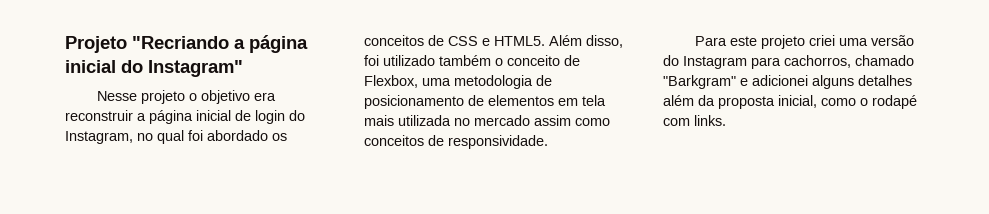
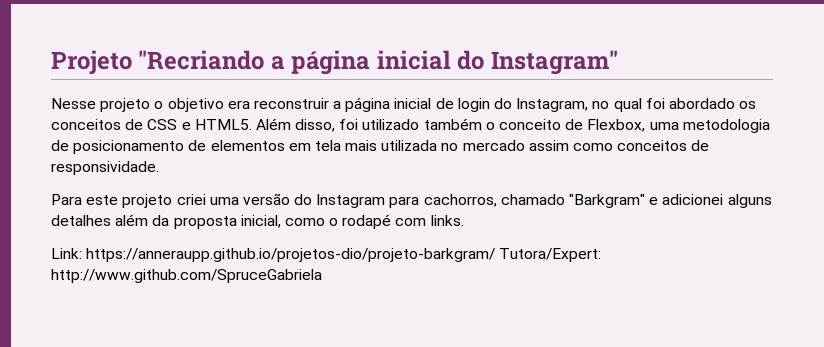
+ Link: https://anneraupp.github.io/projetos-dio/projeto-barkgram/ Tutora/Expert: http://www.github.com/SpruceGabriela

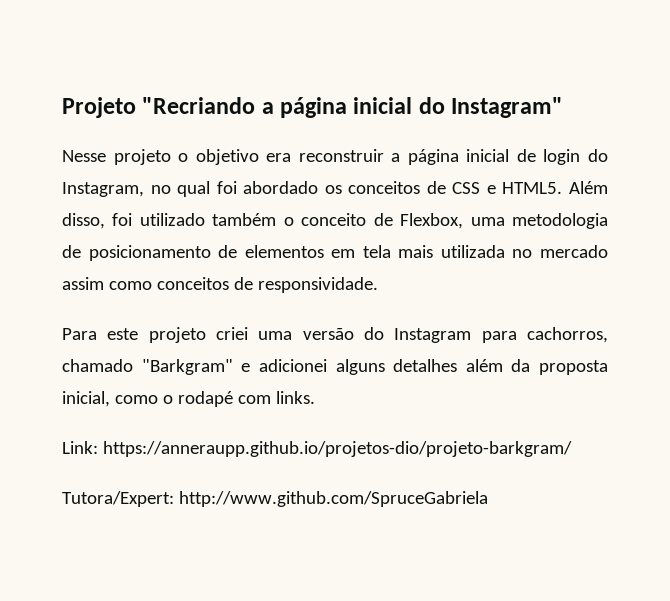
- Link: https://anneraupp.github.io/projetos-dio/projeto-barkgram/ Tutora/Expert: http://www.github.com/SpruceGabriela
+ Link: https://anneraupp.github.io/projetos-dio/projeto-barkgram/
+ Tutora/Expert: http://www.github.com/SpruceGabriela

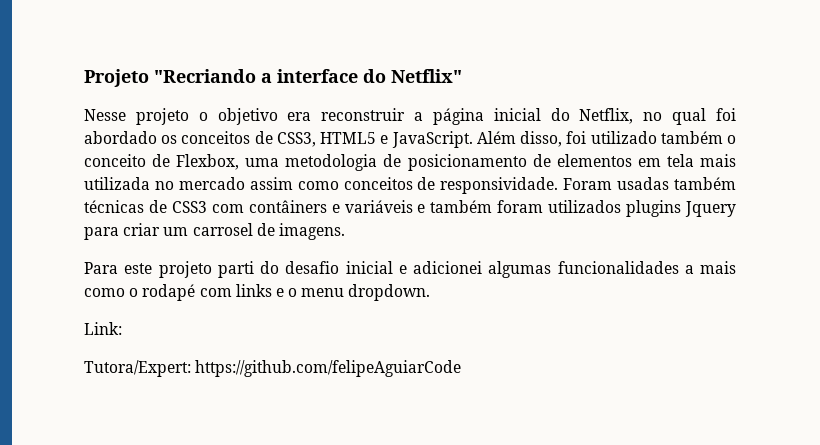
- Projeto "Recriando a página inicial do Instagram"
+ Projeto "Recriando a interface do Netflix"
- Nesse projeto o objetivo era reconstruir a página inicial de login do Instagram, no qual foi abordado os conceitos de CSS e HTML5.
+ Nesse projeto o objetivo era reconstruir a página inicial do Netflix, no qual foi abordado os conceitos de CSS3, HTML5 e JavaScript.
- Além disso, foi utilizado também o conceito de Flexbox, uma metodologia de posicionamento de elementos em tela mais utilizada no mercado assim como conceitos de responsividade.
- Para este projeto criei uma versão do Instagram para cachorros, chamado "Barkgram" e adicionei alguns detalhes além da proposta inicial, como o rodapé com links.
+ Além disso, foi utilizado também o conceito de Flexbox, uma metodologia de posicionamento de elementos em tela mais utilizada no mercado assim como conceitos de responsividade. Foram usadas também técnicas de CSS3 com contâiners e variáveis e também foram utilizados plugins Jquery para criar um carrosel de imagens.
+ Para este projeto parti do desafio inicial e adicionei algumas funcionalidades a mais como o rodapé com links e o menu dropdown.
- Link: https://anneraupp.github.io/projetos-dio/projeto-barkgram/
+ Link:
- Tutora/Expert: http://www.github.com/SpruceGabriela
+ Tutora/Expert: https://github.com/felipeAguiarCode

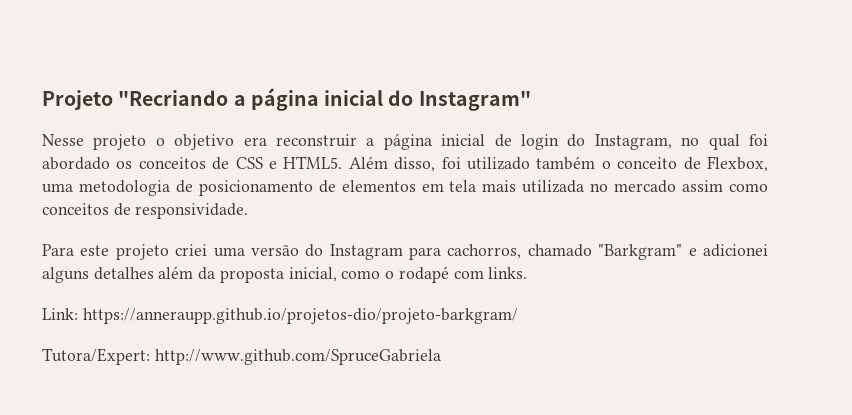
- Projeto "Recriando a interface do Netflix"
+ Projeto "Recriando a página inicial do Instagram"
- Nesse projeto o objetivo era reconstruir a página inicial do Netflix, no qual foi abordado os conceitos de CSS3, HTML5 e JavaScript.
+ Nesse projeto o objetivo era reconstruir a página inicial de login do Instagram, no qual foi abordado os conceitos de CSS e HTML5.
- Além disso, foi utilizado também o conceito de Flexbox, uma metodologia de posicionamento de elementos em tela mais utilizada no mercado assim como conceitos de responsividade. Foram usadas também técnicas de CSS3 com contâiners e variáveis e também foram utilizados plugins Jquery para criar um carrosel de imagens.
- Para este projeto parti do desafio inicial e adicionei algumas funcionalidades a mais como o rodapé com links e o menu dropdown.
+ Além disso, foi utilizado também o conceito de Flexbox, uma metodologia de posicionamento de elementos em tela mais utilizada no mercado assim como conceitos de responsividade.
+ Para este projeto criei uma versão do Instagram para cachorros, chamado "Barkgram" e adicionei alguns detalhes além da proposta inicial, como o rodapé com links.
- Link:
+ Link: https://anneraupp.github.io/projetos-dio/projeto-barkgram/
- Tutora/Expert: https://github.com/felipeAguiarCode
+ Tutora/Expert: http://www.github.com/SpruceGabriela

